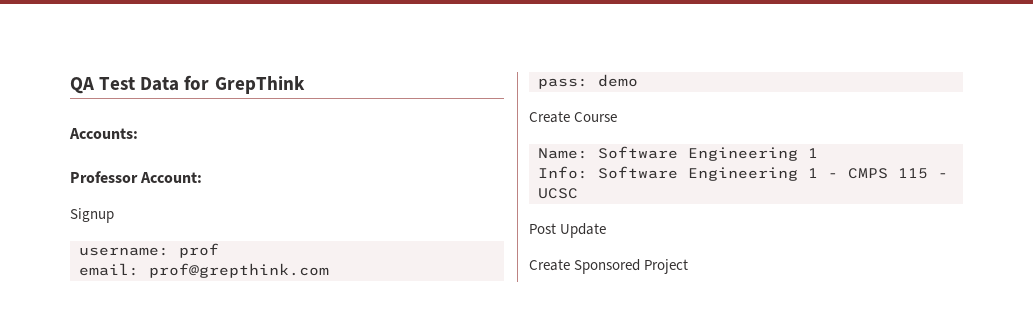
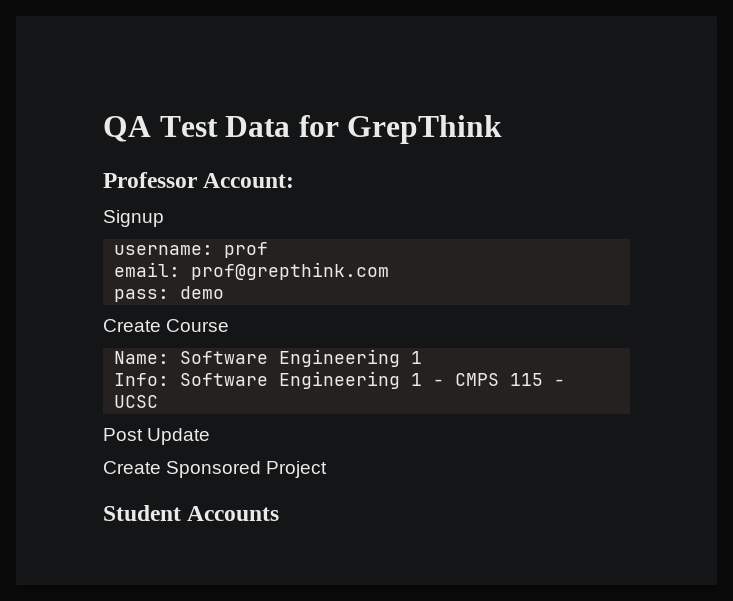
- Accounts:
+ Student Accounts

